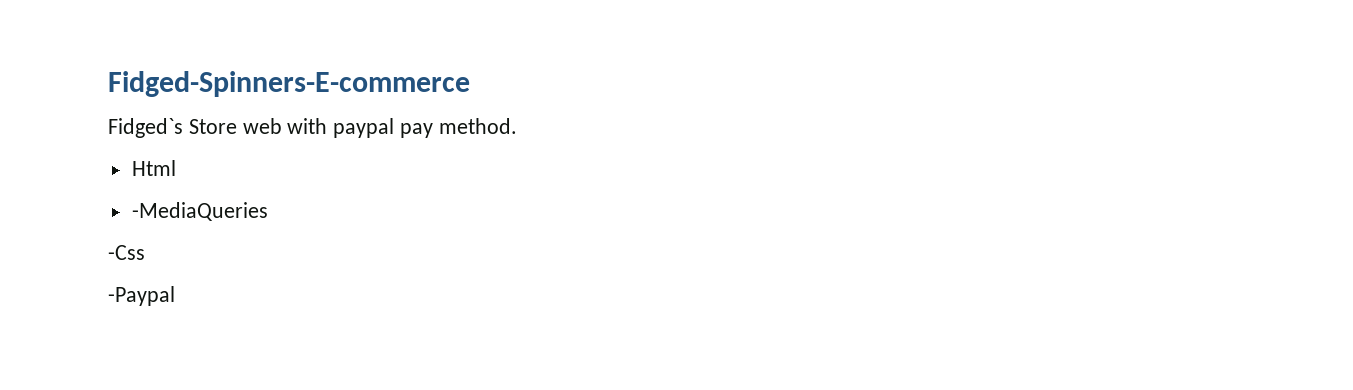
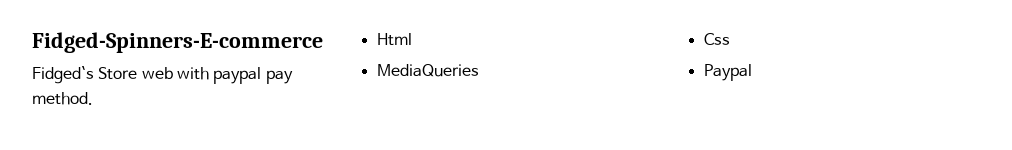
- -MediaQueries
- -Css
- -Paypal
+ MediaQueries
+ Css
+ Paypal

